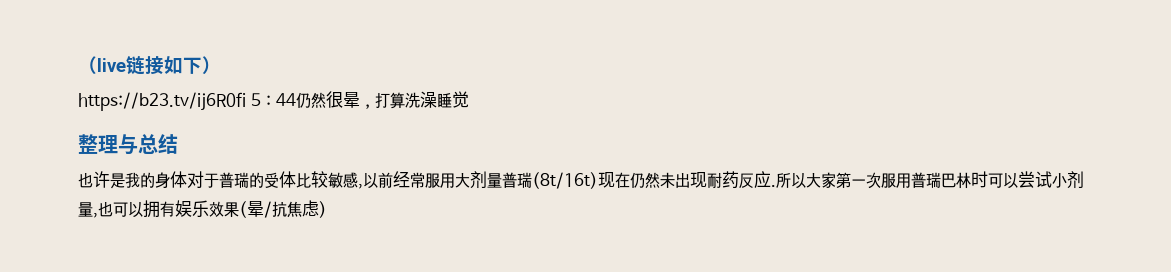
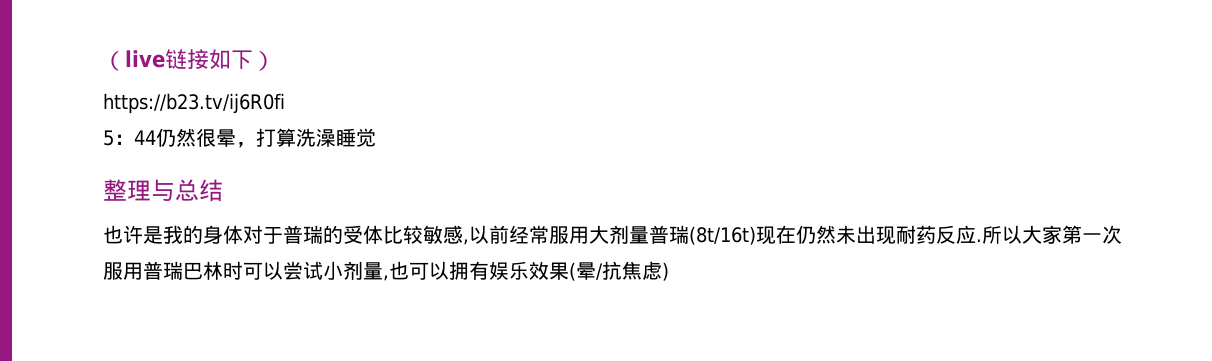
- https://b23.tv/ij6R0fi 5：44仍然很晕，打算洗澡睡觉
+ https://b23.tv/ij6R0fi
+ 5：44仍然很晕，打算洗澡睡觉

